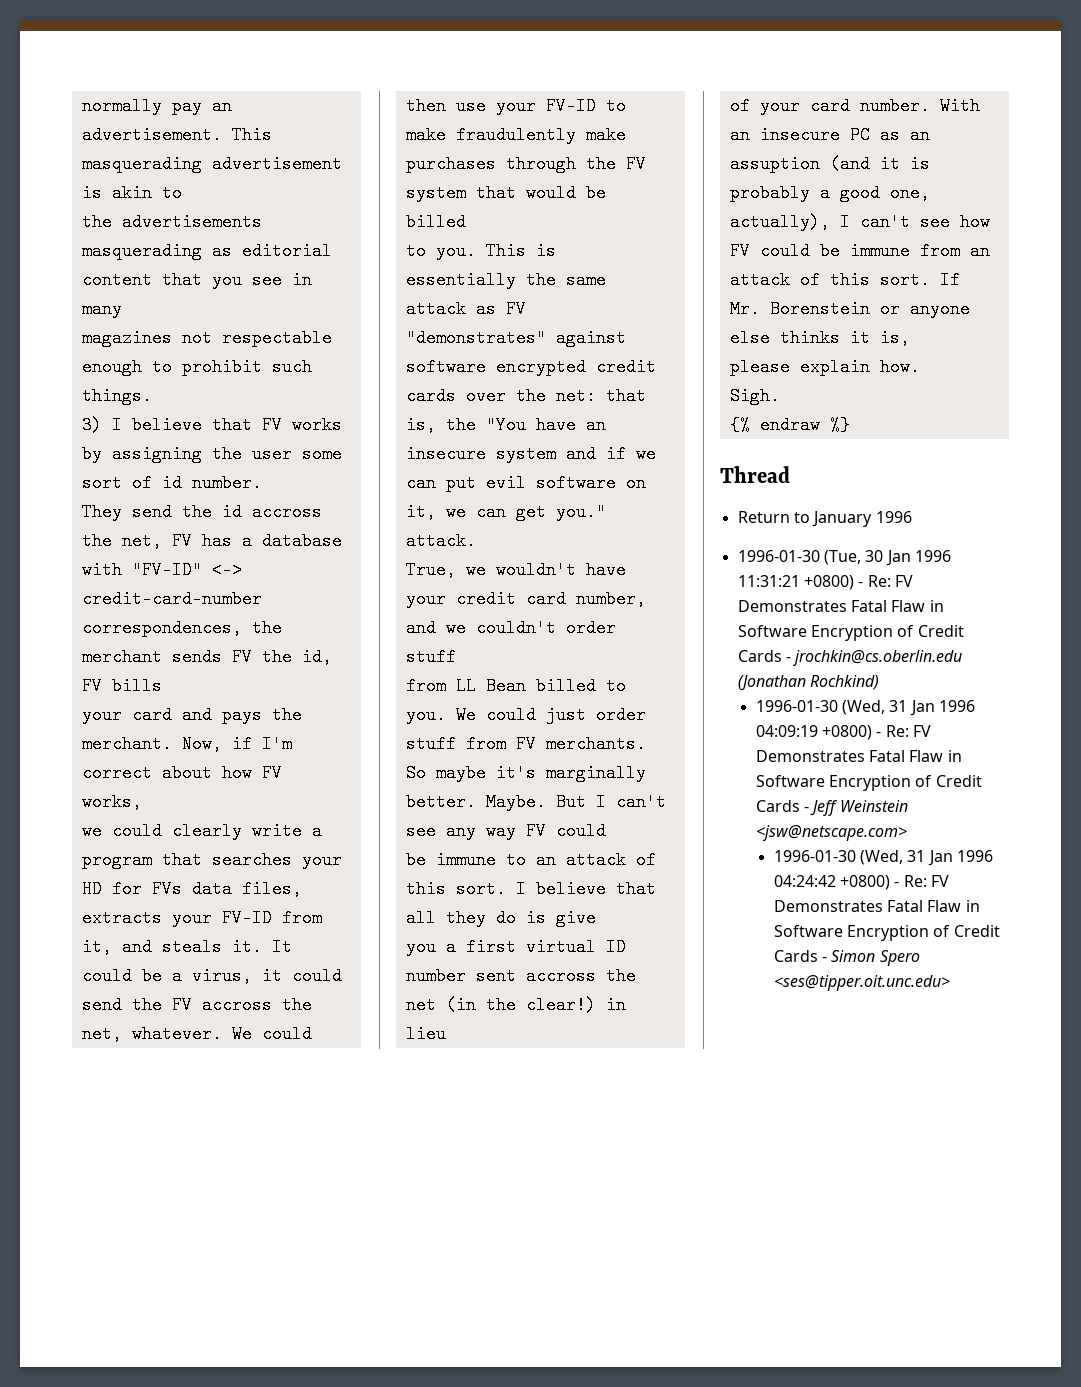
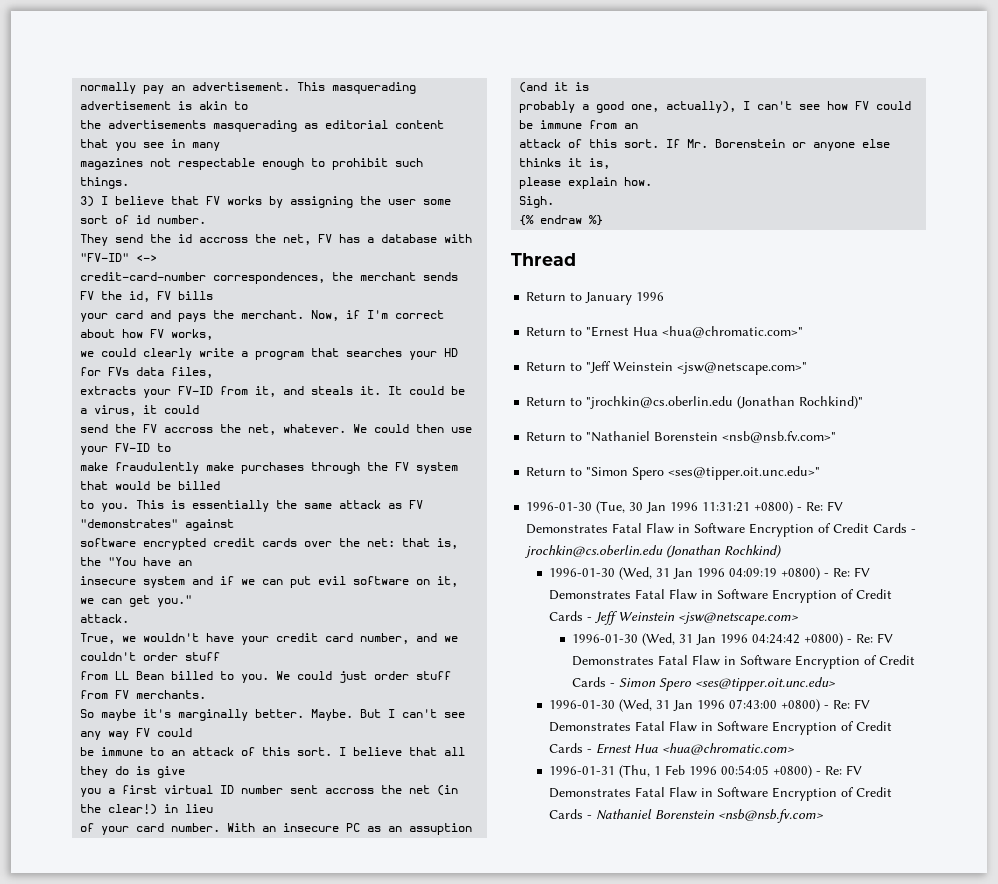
+ Return to "Ernest Hua <hua@chromatic.com>"
+ Return to "Jeff Weinstein <jsw@netscape.com>"
+ Return to "jrochkin@cs.oberlin.edu (Jonathan Rochkind)"
+ Return to "Nathaniel Borenstein <nsb@nsb.fv.com>"
+ Return to "Simon Spero <ses@tipper.oit.unc.edu>"
+ 1996-01-30 (Wed, 31 Jan 1996 07:43:00 +0800) - Re: FV Demonstrates Fatal Flaw in Software Encryption of Credit Cards - Ernest Hua <hua@chromatic.com>
+ 1996-01-31 (Thu, 1 Feb 1996 00:54:05 +0800) - Re: FV Demonstrates Fatal Flaw in Software Encryption of Credit Cards - Nathaniel Borenstein <nsb@nsb.fv.com>

